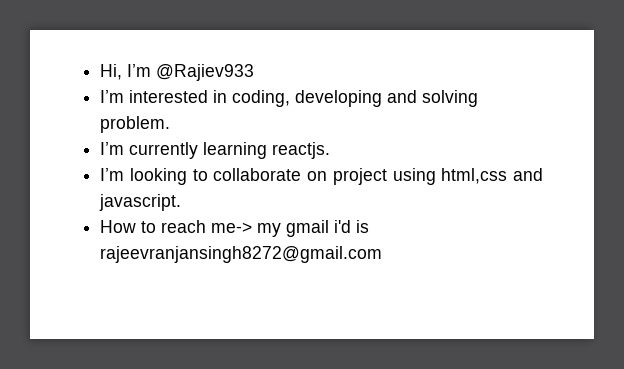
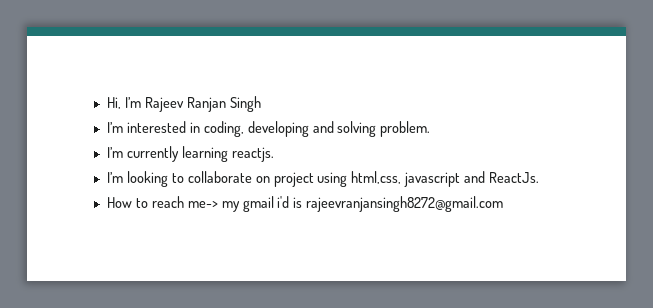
- Hi, I’m @Rajiev933
+ Hi, I’m Rajeev Ranjan Singh
- I’m looking to collaborate on project using html,css and javascript.
+ I’m looking to collaborate on project using html,css, javascript and ReactJs.

